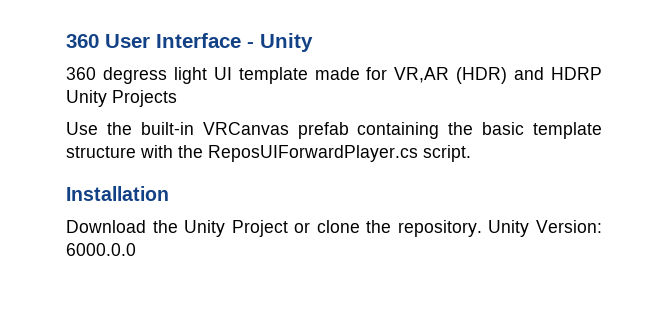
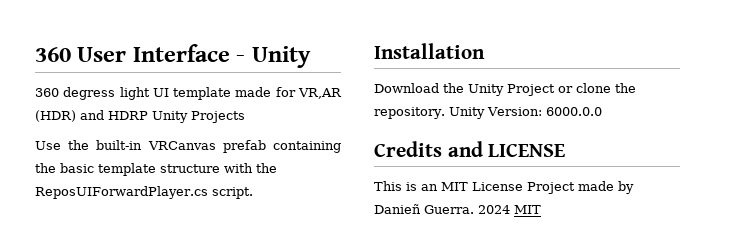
+ Credits and LICENSE
+ This is an MIT License Project made by Danieñ Guerra. 2024 MIT

